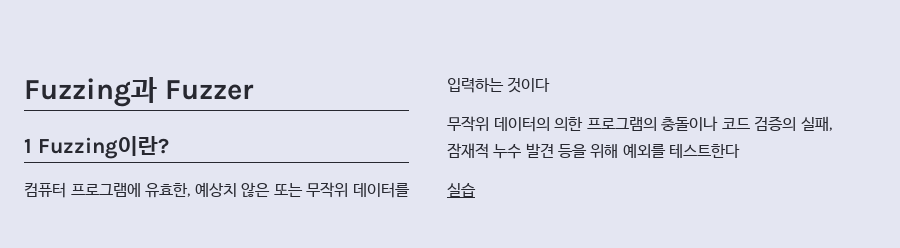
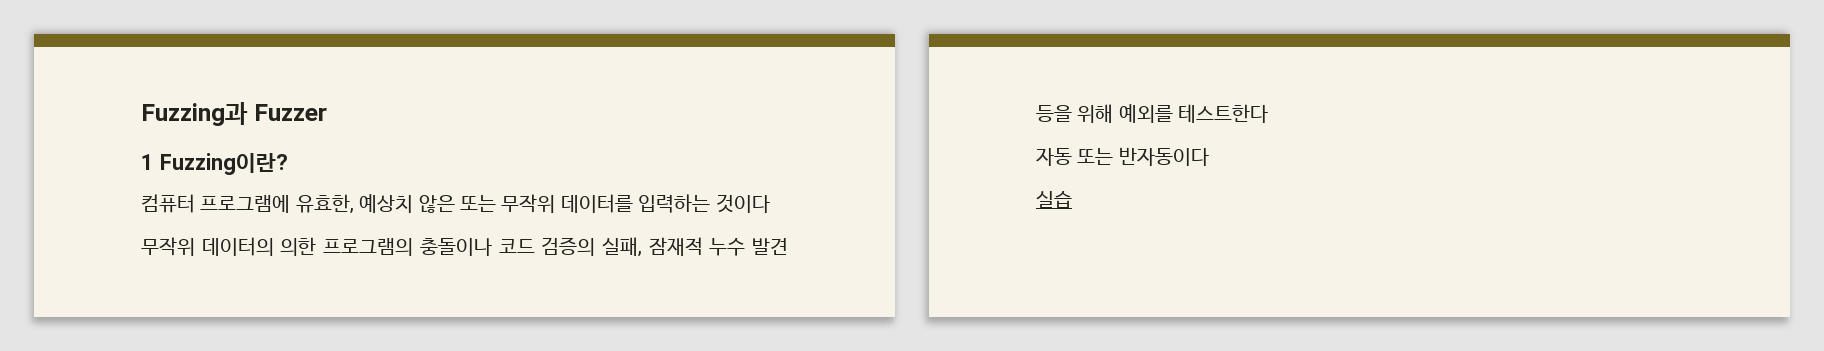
+ 자동 또는 반자동이다

